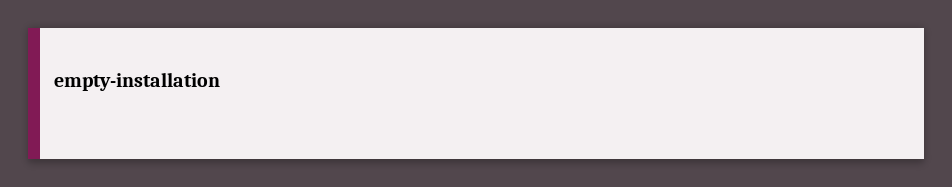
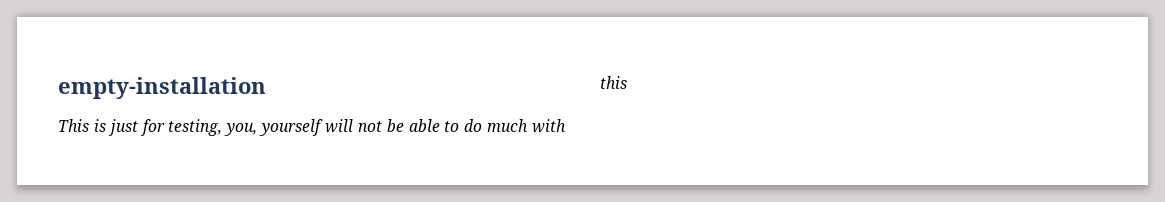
+ This is just for testing, you, yourself will not be able to do much with this

